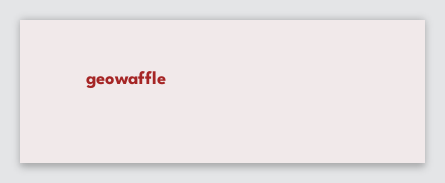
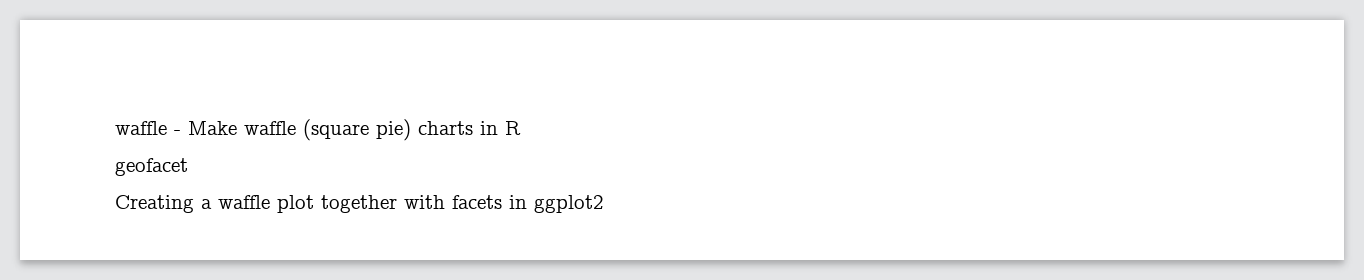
- geowaffle
+ waffle - Make waffle (square pie) charts in R
+ geofacet
+ Creating a waffle plot together with facets in ggplot2

